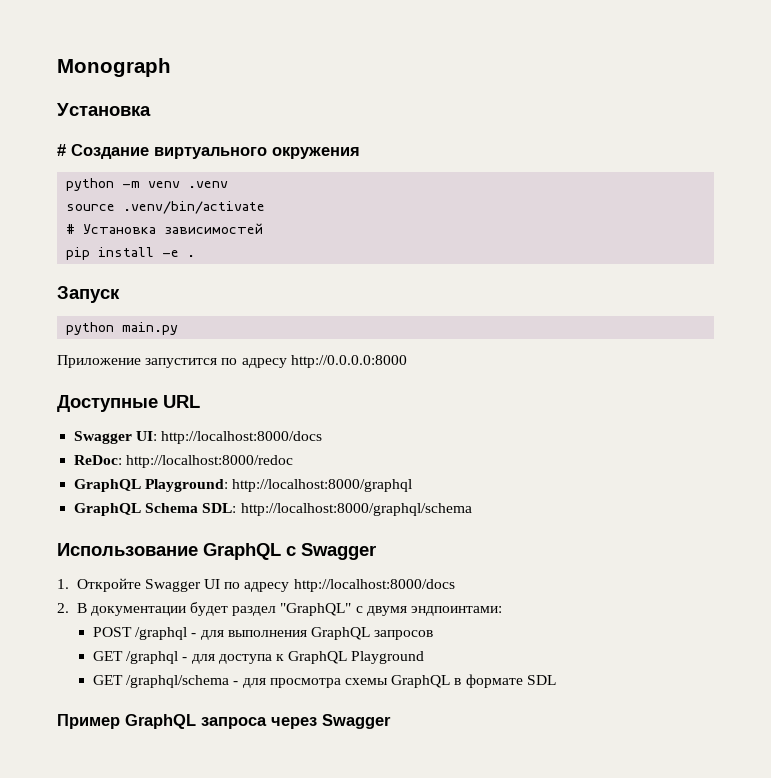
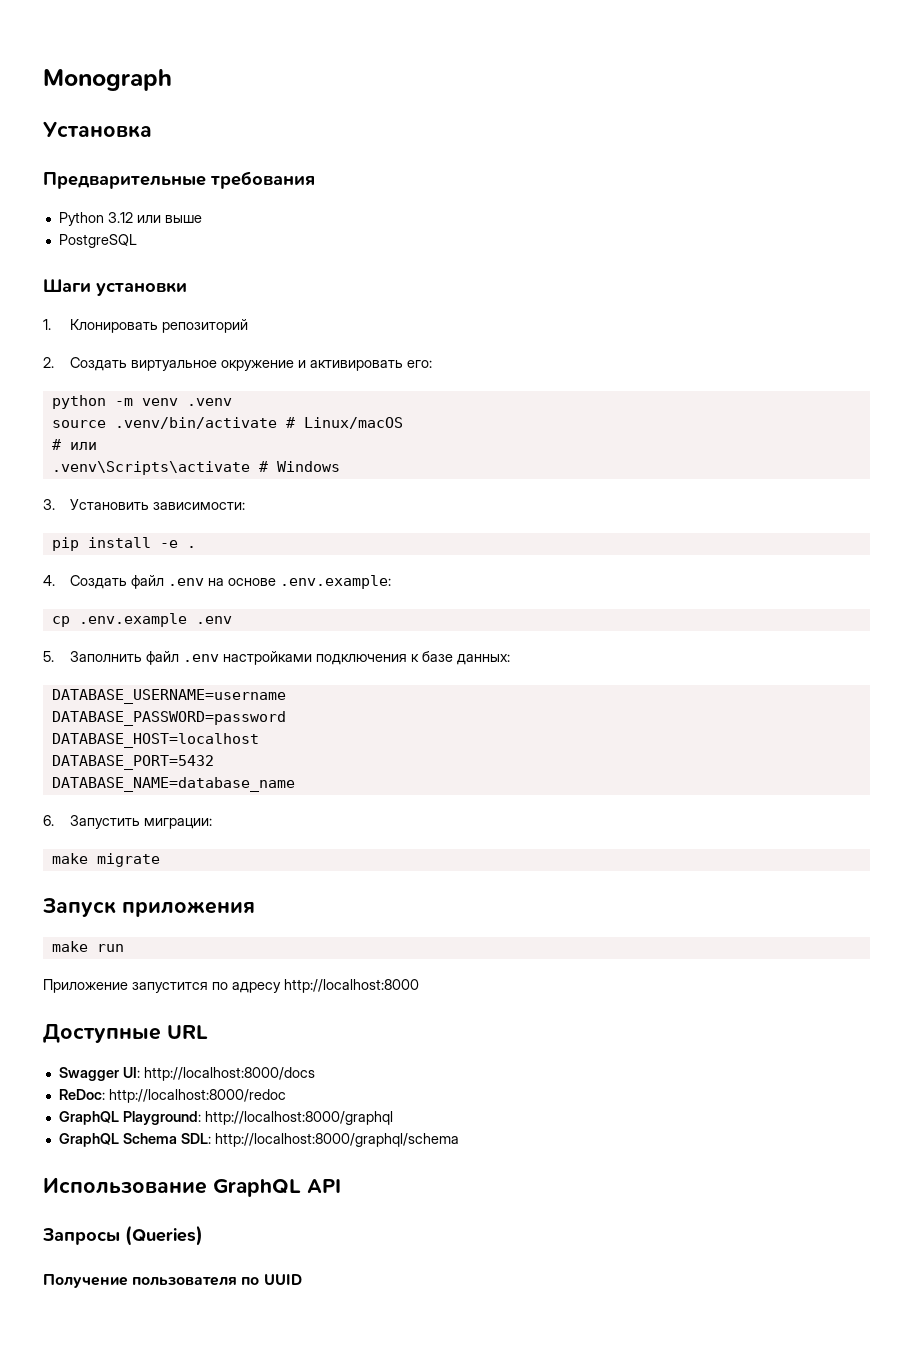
- # Создание виртуального окружения
+ Предварительные требования
+ Python 3.12 или выше
+ PostgreSQL
+ Шаги установки
+ 1. Клонировать репозиторий
+ 2. Создать виртуальное окружение и активировать его:
- source .venv/bin/activate
- # Установка зависимостей
+ source .venv/bin/activate # Linux/macOS
+ # или
+ .venv\Scripts\activate # Windows
+ 3. Установить зависимости:
  pip install -e .
- Запуск
- python main.py
+ 4. Создать файл .env на основе .env.example:
+ cp .env.example .env
+ 5. Заполнить файл .env настройками подключения к базе данных:
+ DATABASE_USERNAME=username
+ DATABASE_PASSWORD=password
+ DATABASE_HOST=localhost
+ DATABASE_PORT=5432
+ DATABASE_NAME=database_name
+ 6. Запустить миграции:
+ make migrate
+ Запуск приложения
+ make run
- Приложение запустится по адресу http://0.0.0.0:8000
+ Приложение запустится по адресу http://localhost:8000
- Использование GraphQL с Swagger
- 1. Откройте Swagger UI по адресу http://localhost:8000/docs
- 2. В документации будет раздел "GraphQL" с двумя эндпоинтами:
- POST /graphql - для выполнения GraphQL запросов
- GET /graphql - для доступа к GraphQL Playground
- GET /graphql/schema - для просмотра схемы GraphQL в формате SDL
- Пример GraphQL запроса через Swagger
+ Использование GraphQL API
+ Запросы (Queries)
+ Получение пользователя по UUID

